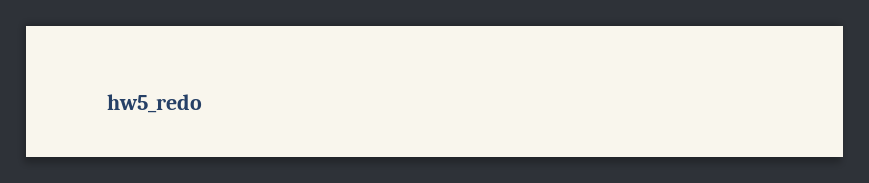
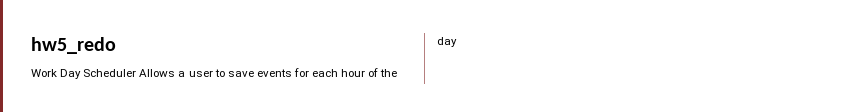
+ Work Day Scheduler Allows a user to save events for each hour of the day

